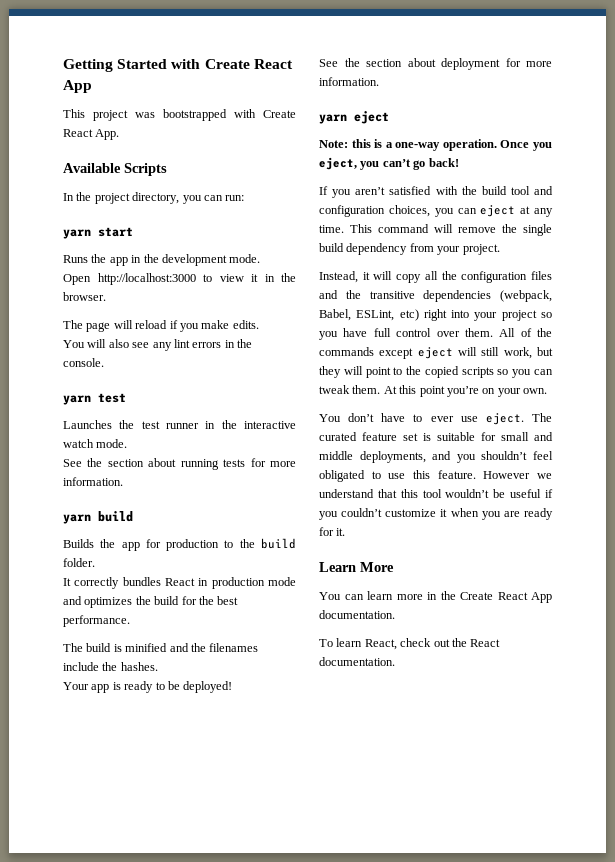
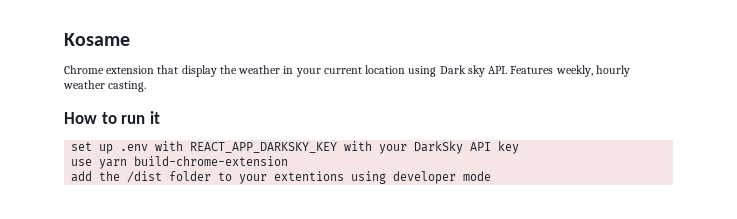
- Getting Started with Create React App
- This project was bootstrapped with Create React App.
- Available Scripts
- In the project directory, you can run:
- yarn start
- Runs the app in the development mode.
- Open http://localhost:3000 to view it in the browser.
- The page will reload if you make edits.
- You will also see any lint errors in the console.
- yarn test
- Launches the test runner in the interactive watch mode.
- See the section about running tests for more information.
- yarn build
- Builds the app for production to the build folder.
- It correctly bundles React in production mode and optimizes the build for the best performance.
- The build is minified and the filenames include the hashes.
- Your app is ready to be deployed!
- See the section about deployment for more information.
- yarn eject
- Note: this is a one-way operation. Once you eject, you can’t go back!
- If you aren’t satisfied with the build tool and configuration choices, you can eject at any time. This command will remove the single build dependency from your project.
- Instead, it will copy all the configuration files and the transitive dependencies (webpack, Babel, ESLint, etc) right into your project so you have full control over them. All of the commands except eject will still work, but they will point to the copied scripts so you can tweak them. At this point you’re on your own.
- You don’t have to ever use eject. The curated feature set is suitable for small and middle deployments, and you shouldn’t feel obligated to use this feature. However we understand that this tool wouldn’t be useful if you couldn’t customize it when you are ready for it.
- Learn More
- You can learn more in the Create React App documentation.
- To learn React, check out the React documentation.
+ Kosame
+ Chrome extension that display the weather in your current location using Dark sky API. Features weekly, hourly weather casting.
+ How to run it
+ set up .env with REACT_APP_DARKSKY_KEY with your DarkSky API key
+ use yarn build-chrome-extension
+ add the /dist folder to your extentions using developer mode

